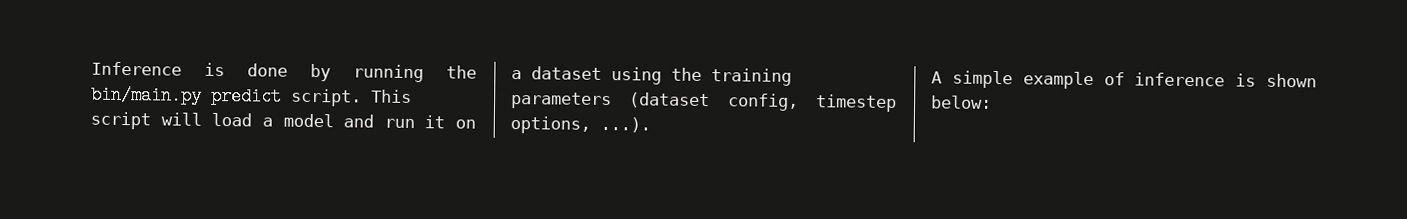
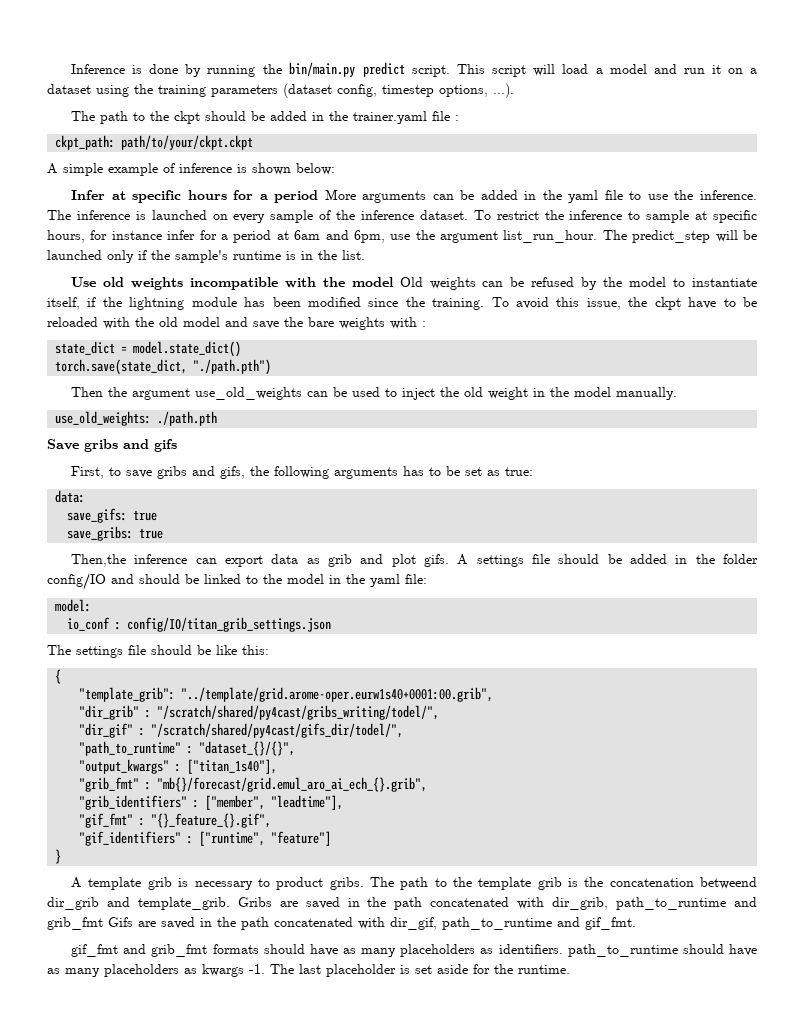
+ The path to the ckpt should be added in the trainer.yaml file :
+ ckpt_path: path/to/your/ckpt.ckpt
+ Infer at specific hours for a period More arguments can be added in the yaml file to use the inference. The inference is launched on every sample of the inference dataset. To restrict the inference to sample at specific hours, for instance infer for a period at 6am and 6pm, use the argument list_run_hour. The predict_step will be launched only if the sample's runtime is in the list.
+ Use old weights incompatible with the model Old weights can be refused by the model to instantiate itself, if the lightning module has been modified since the training. To avoid this issue, the ckpt have to be reloaded with the old model and save the bare weights with :
+ state_dict = model.state_dict()
+ torch.save(state_dict, "./path.pth")
+ Then the argument use_old_weights can be used to inject the old weight in the model manually.
+ use_old_weights: ./path.pth
+ Save gribs and gifs
+ First, to save gribs and gifs, the following arguments has to be set as true:
+ data:
+ save_gifs: true
+ save_gribs: true
+ Then,the inference can export data as grib and plot gifs. A settings file should be added in the folder config/IO and should be linked to the model in the yaml file:
+ model:
+ io_conf : config/IO/titan_grib_settings.json
+ The settings file should be like this:
+ {
+ "template_grib": "../template/grid.arome-oper.eurw1s40+0001:00.grib",
+ "dir_grib" : "/scratch/shared/py4cast/gribs_writing/todel/",
+ "dir_gif" : "/scratch/shared/py4cast/gifs_dir/todel/",
+ "path_to_runtime" : "dataset_{}/{}",
+ "output_kwargs" : ["titan_1s40"],
+ "grib_fmt" : "mb{}/forecast/grid.emul_aro_ai_ech_{}.grib",
+ "grib_identifiers" : ["member", "leadtime"],
+ "gif_fmt" : "{}_feature_{}.gif",
+ "gif_identifiers" : ["runtime", "feature"]
+ }
+ A template grib is necessary to product gribs. The path to the template grib is the concatenation betweend dir_grib and template_grib. Gribs are saved in the path concatenated with dir_grib, path_to_runtime and grib_fmt Gifs are saved in the path concatenated with dir_gif, path_to_runtime and gif_fmt.
+ gif_fmt and grib_fmt formats should have as many placeholders as identifiers. path_to_runtime should have as many placeholders as kwargs -1. The last placeholder is set aside for the runtime.

